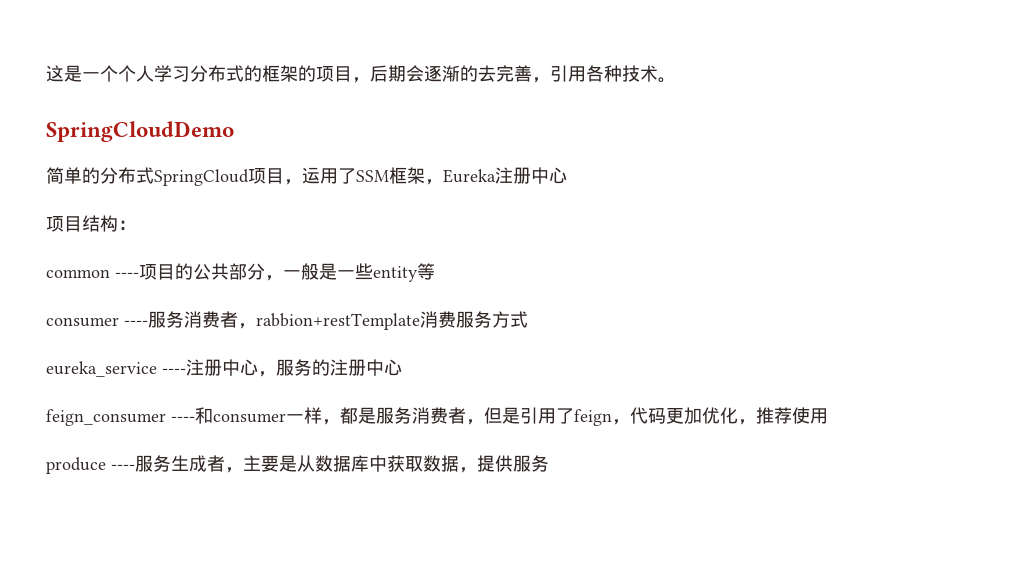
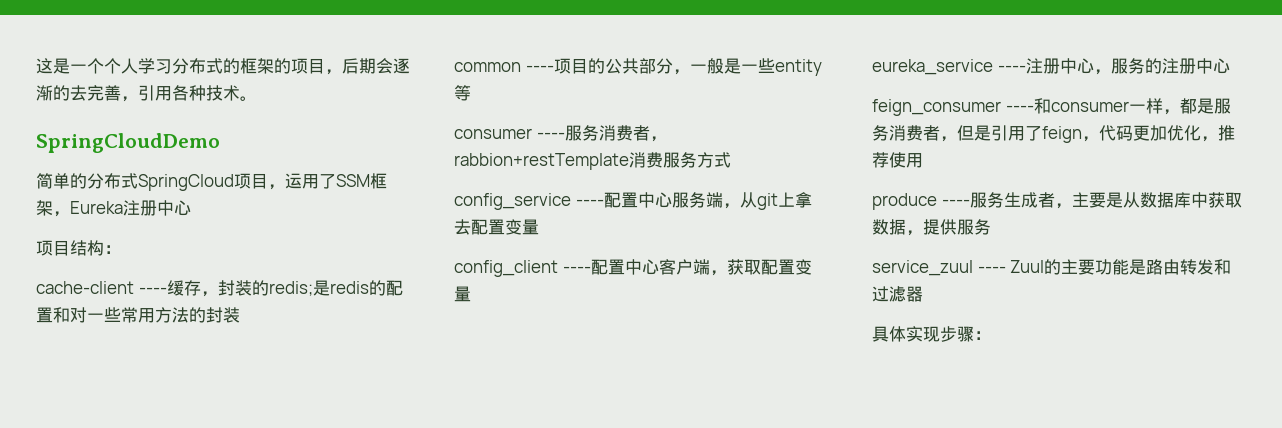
+ cache-client ----缓存，封装的redis;是redis的配置和对一些常用方法的封装
+ config_service ----配置中心服务端，从git上拿去配置变量
+ config_client ----配置中心客户端，获取配置变量
+ service_zuul ---- Zuul的主要功能是路由转发和过滤器
+ 具体实现步骤：

